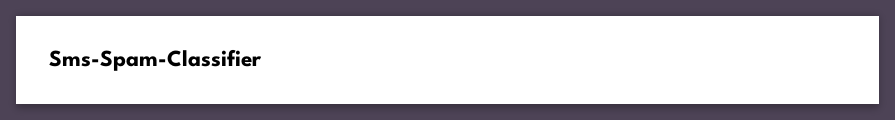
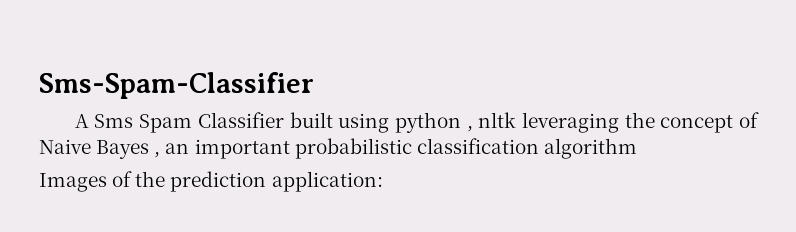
+ A Sms Spam Classifier built using python , nltk leveraging the concept of Naive Bayes , an important probabilistic classification algorithm
+ Images of the prediction application:

